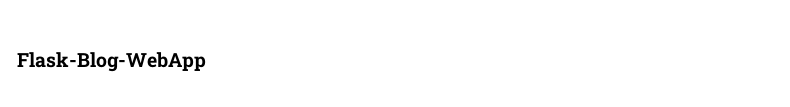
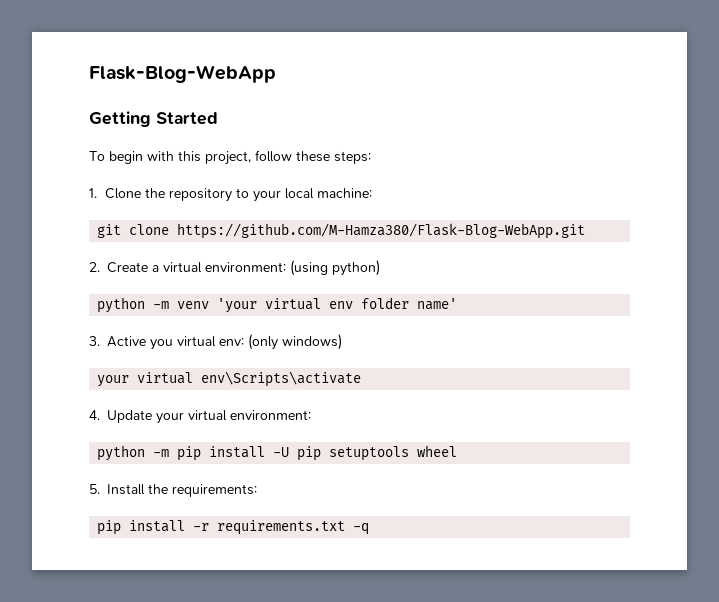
+ Getting Started
+ To begin with this project, follow these steps:
+ 1. Clone the repository to your local machine:
+ git clone https://github.com/M-Hamza380/Flask-Blog-WebApp.git
+ 2. Create a virtual environment: (using python)
+ python -m venv 'your virtual env folder name'
+ 3. Active you virtual env: (only windows)
+ your virtual env\Scripts\activate
+ 4. Update your virtual environment:
+ python -m pip install -U pip setuptools wheel
+ 5. Install the requirements:
+ pip install -r requirements.txt -q

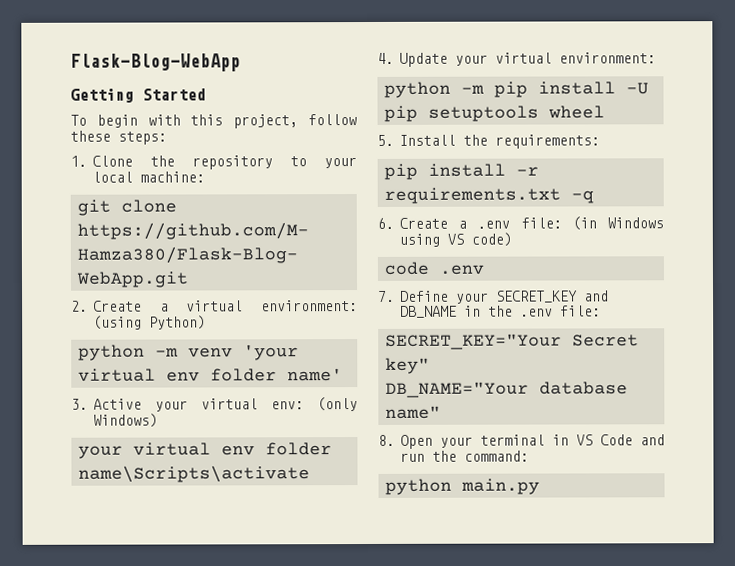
- 2. Create a virtual environment: (using python)
+ 2. Create a virtual environment: (using Python)
- 3. Active you virtual env: (only windows)
- your virtual env\Scripts\activate
+ 3. Active your virtual env: (only Windows)
+ your virtual env folder name\Scripts\activate
+ 6. Create a .env file: (in Windows using VS code)
+ code .env
+ 7. Define your SECRET_KEY and DB_NAME in the .env file:
+ SECRET_KEY="Your Secret key"
+ DB_NAME="Your database name"
+ 8. Open your terminal in VS Code and run the command:
+ python main.py

